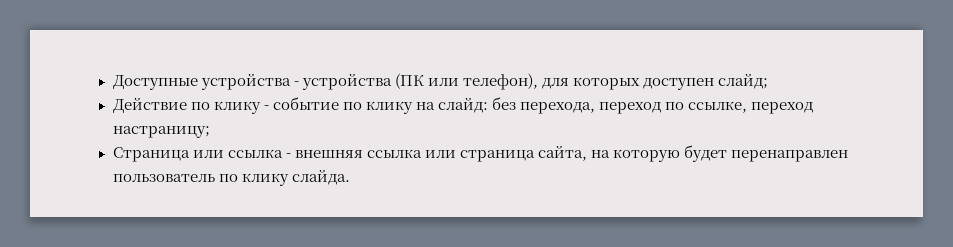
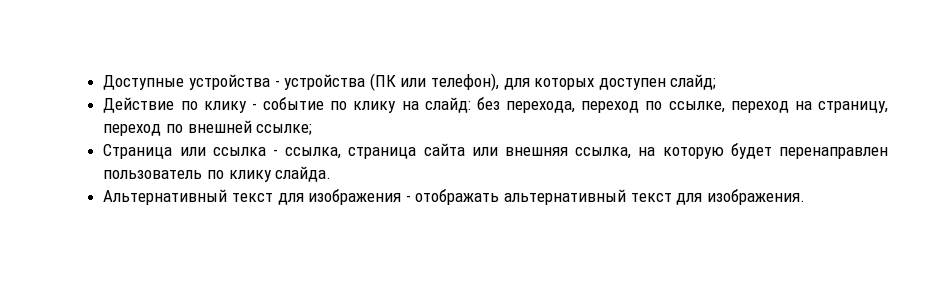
- Действие по клику - событие по клику на слайд: без перехода, переход по ссылке, переход настраницу;
- Страница или ссылка - внешняя ссылка или страница сайта, на которую будет перенаправлен пользователь по клику слайда.
+ Действие по клику - событие по клику на слайд: без перехода, переход по ссылке, переход на страницу, переход по внешней ссылке;
+ Страница или ссылка - ссылка, страница сайта или внешняя ссылка, на которую будет перенаправлен пользователь по клику слайда.
+ Альтернативный текст для изображения - отображать альтернативный текст для изображения.

